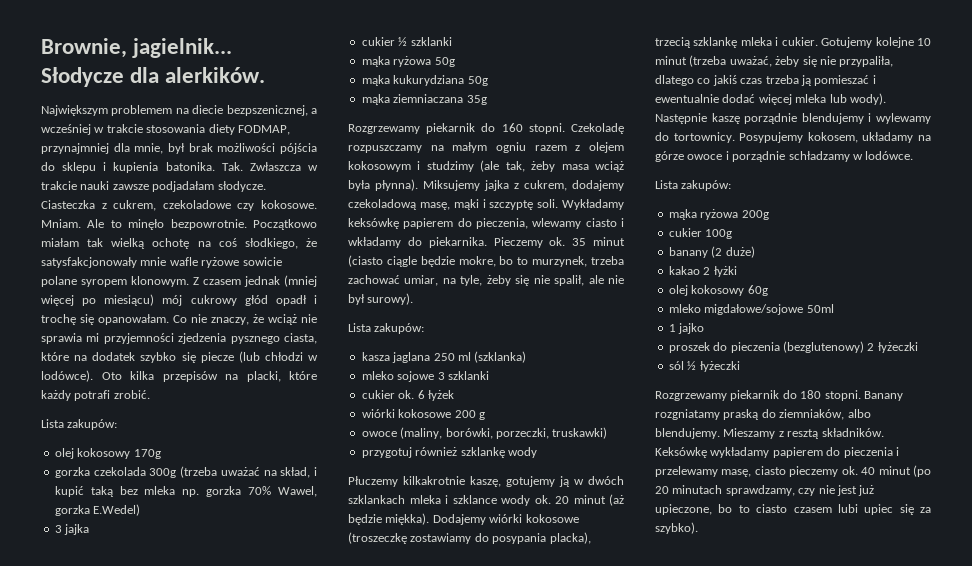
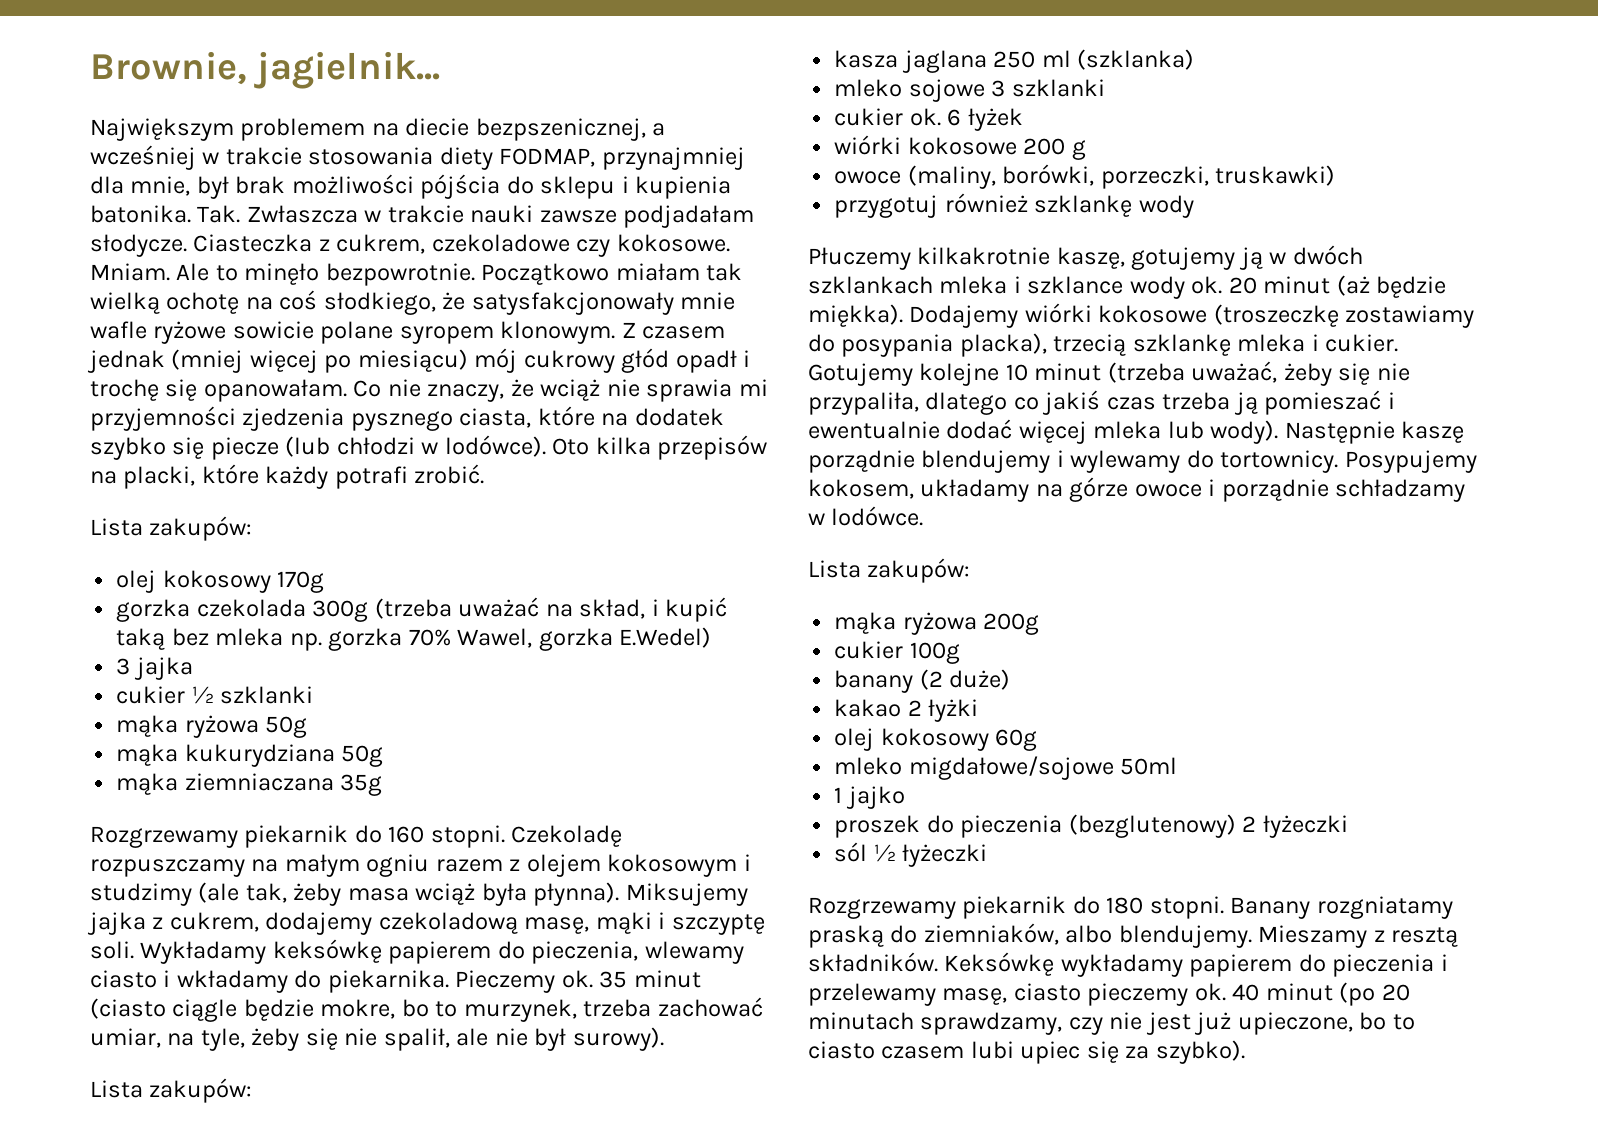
- Słodycze dla alerkików.

